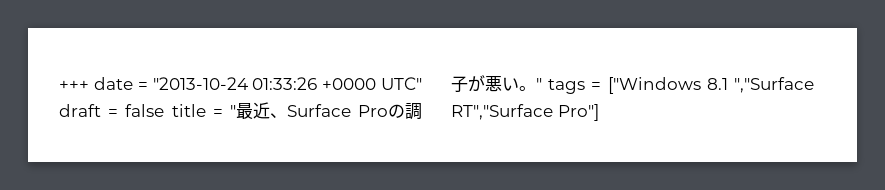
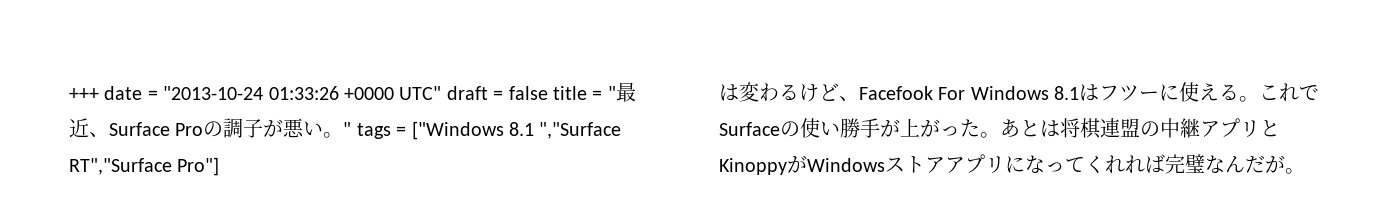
+ は変わるけど、Facefook For Windows 8.1はフツーに使える。これでSurfaceの使い勝手が上がった。あとは将棋連盟の中継アプリとKinoppyがWindowsストアアプリになってくれれば完璧なんだが。

